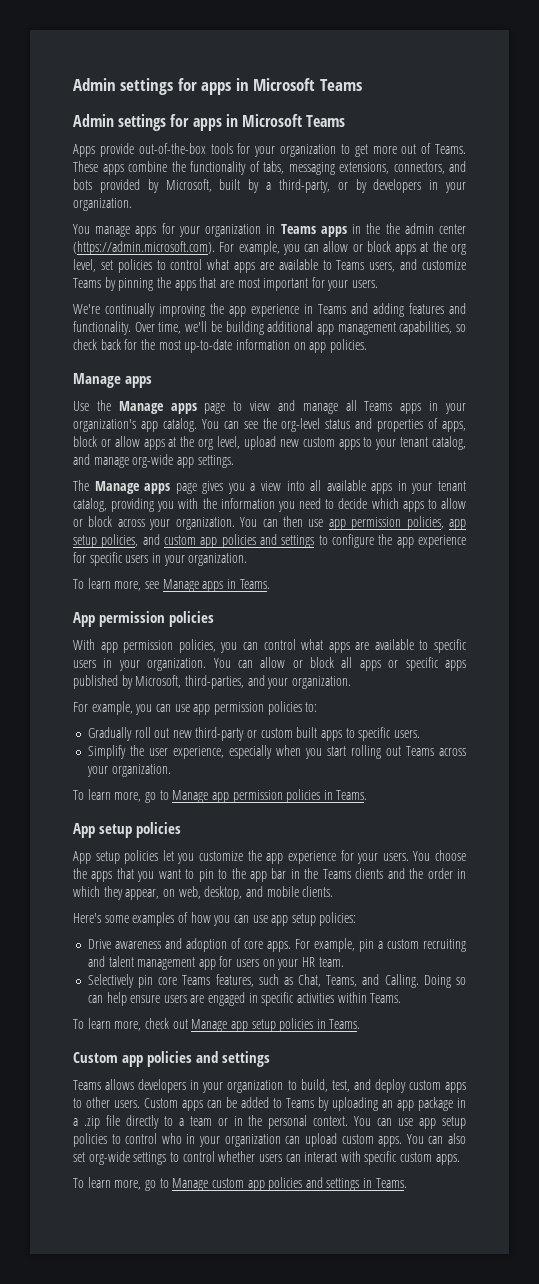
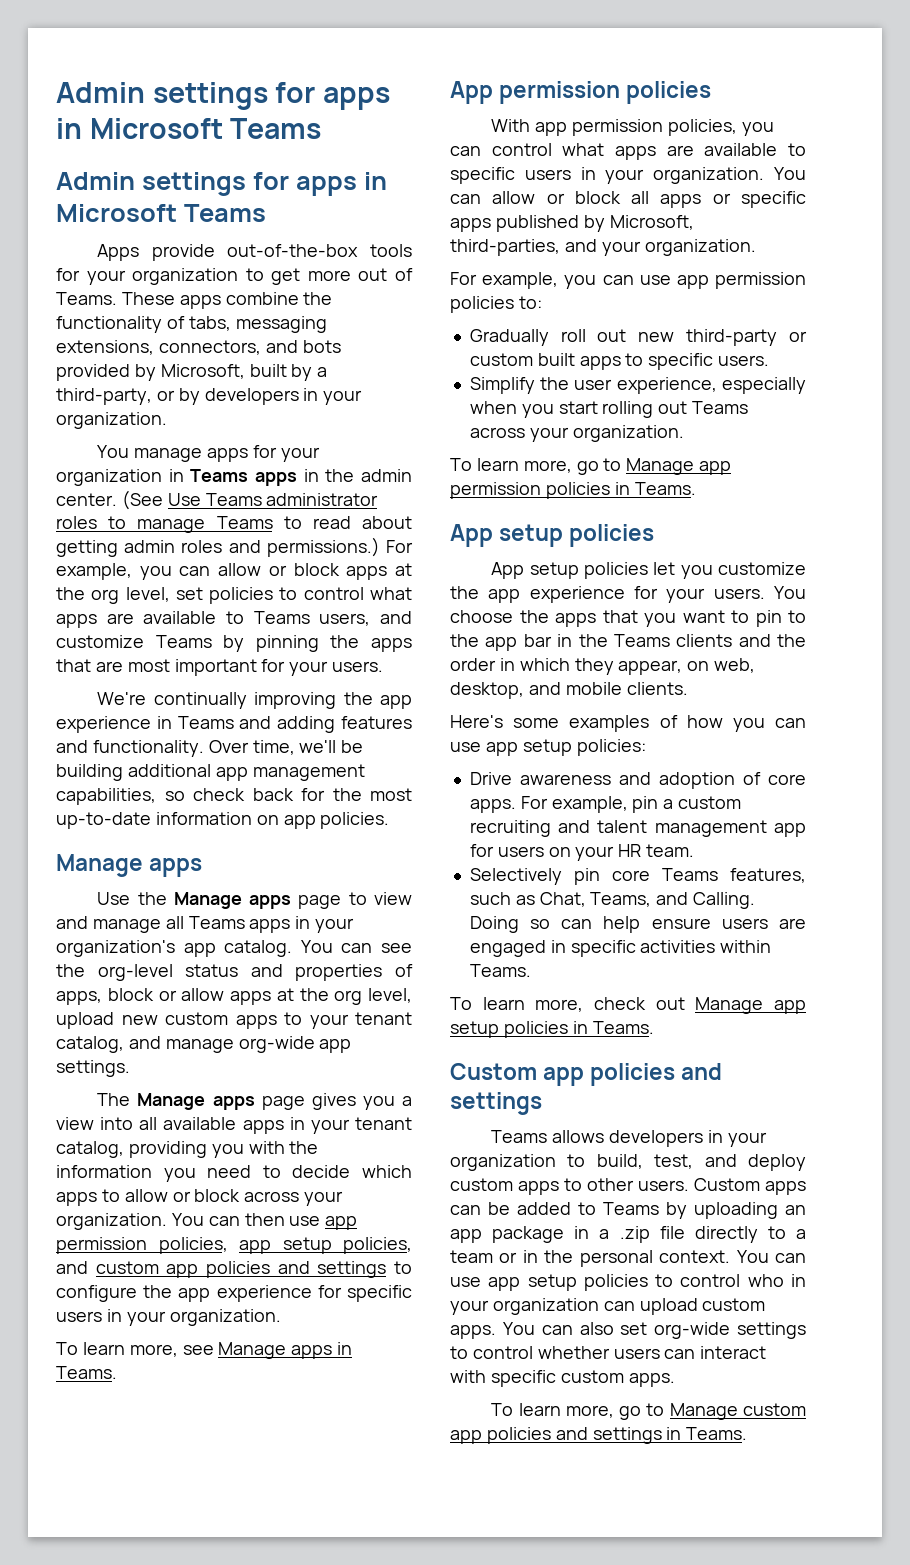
- You manage apps for your organization in Teams apps in the the admin center (https://admin.microsoft.com). For example, you can allow or block apps at the org level, set policies to control what apps are available to Teams users, and customize Teams by pinning the apps that are most important for your users.
+ You manage apps for your organization in Teams apps in the admin center. (See Use Teams administrator roles to manage Teams to read about getting admin roles and permissions.) For example, you can allow or block apps at the org level, set policies to control what apps are available to Teams users, and customize Teams by pinning the apps that are most important for your users.

